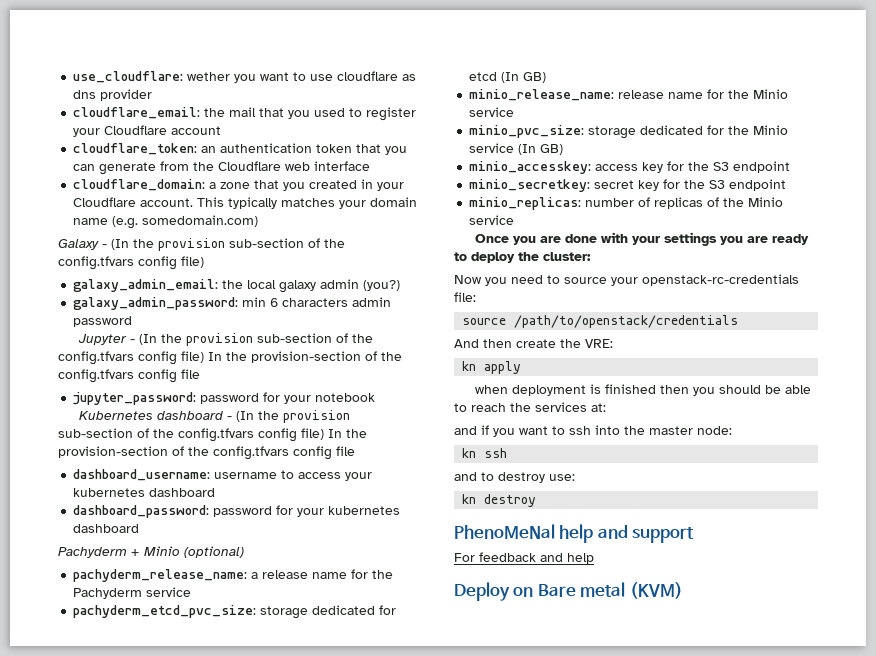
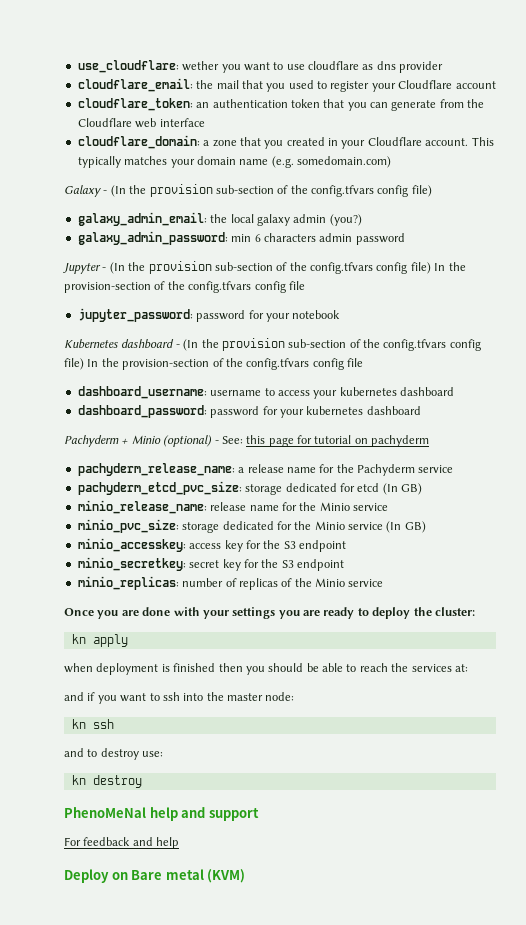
- Pachyderm + Minio (optional)
+ Pachyderm + Minio (optional) - See: this page for tutorial on pachyderm
- Now you need to source your openstack-rc-credentials file:
- source /path/to/openstack/credentials
- And then create the VRE:

